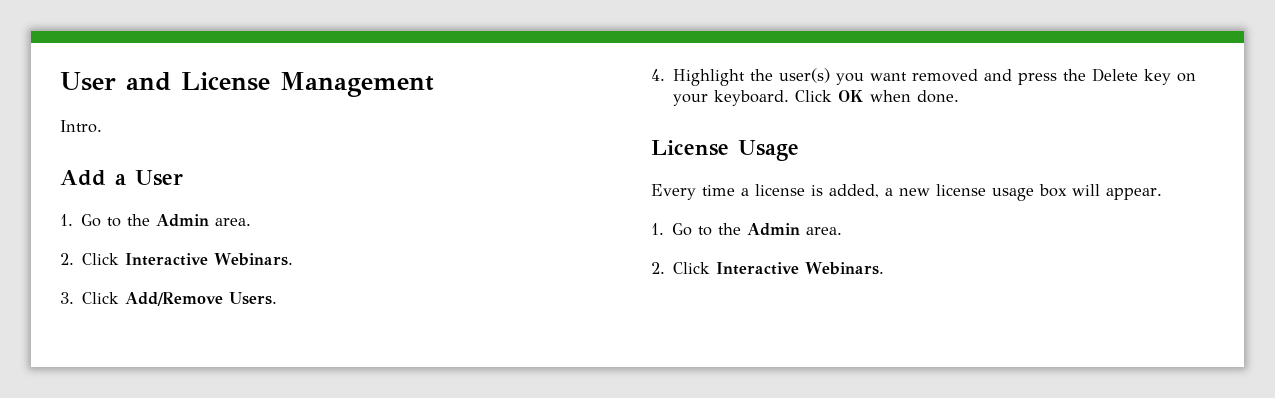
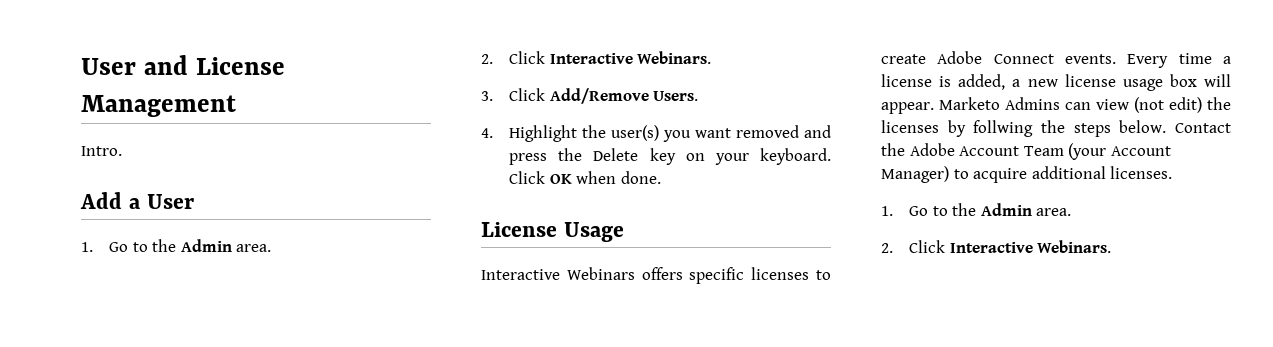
+ Interactive Webinars offers specific licenses to create Adobe Connect events.
+ Marketo Admins can view (not edit) the licenses by follwing the steps below. Contact the Adobe Account Team (your Account Manager) to acquire additional licenses.

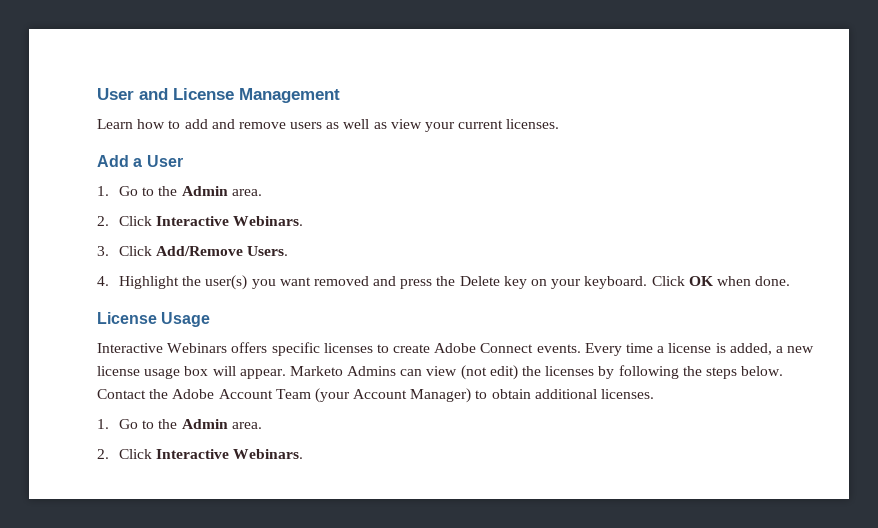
- Intro.
+ Learn how to add and remove users as well as view your current licenses.
- Marketo Admins can view (not edit) the licenses by follwing the steps below.
+ Marketo Admins can view (not edit) the licenses by following the steps below.
- Contact the Adobe Account Team (your Account Manager) to acquire additional licenses.
+ Contact the Adobe Account Team (your Account Manager) to obtain additional licenses.

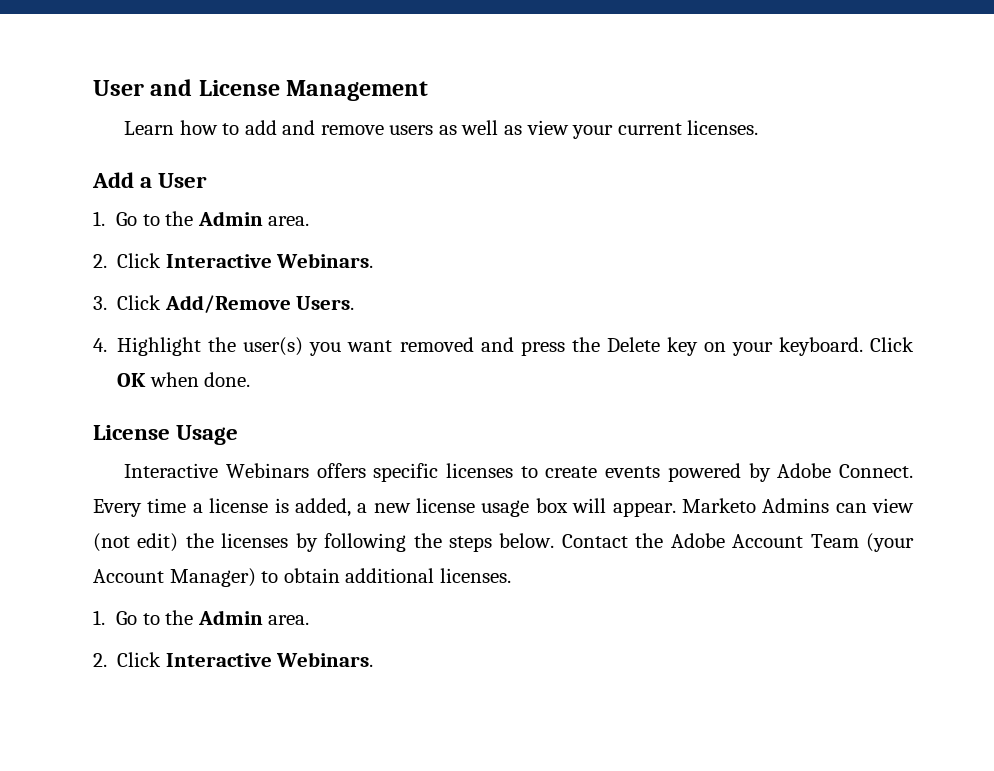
- Interactive Webinars offers specific licenses to create Adobe Connect events.
+ Interactive Webinars offers specific licenses to create events powered by Adobe Connect.

